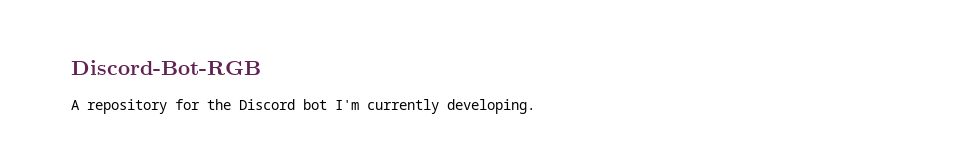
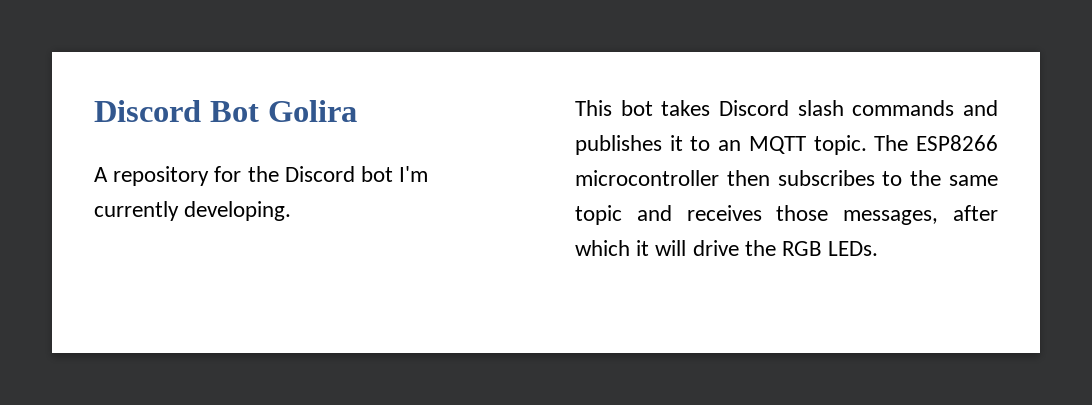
- Discord-Bot-RGB
+ Discord Bot Golira
+ This bot takes Discord slash commands and publishes it to an MQTT topic. The ESP8266 microcontroller then subscribes to the same topic and receives those messages, after which it will drive the RGB LEDs.

